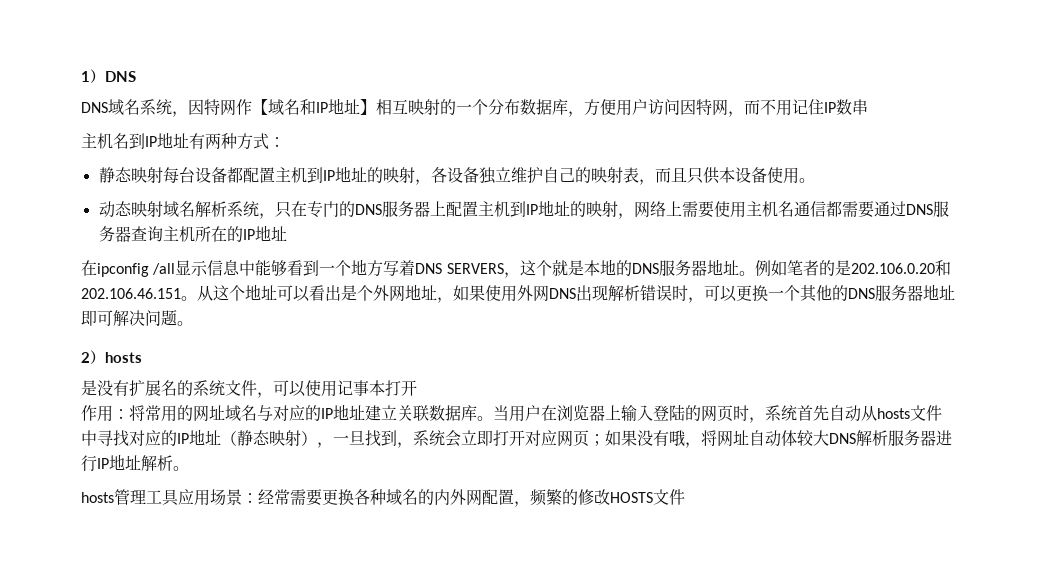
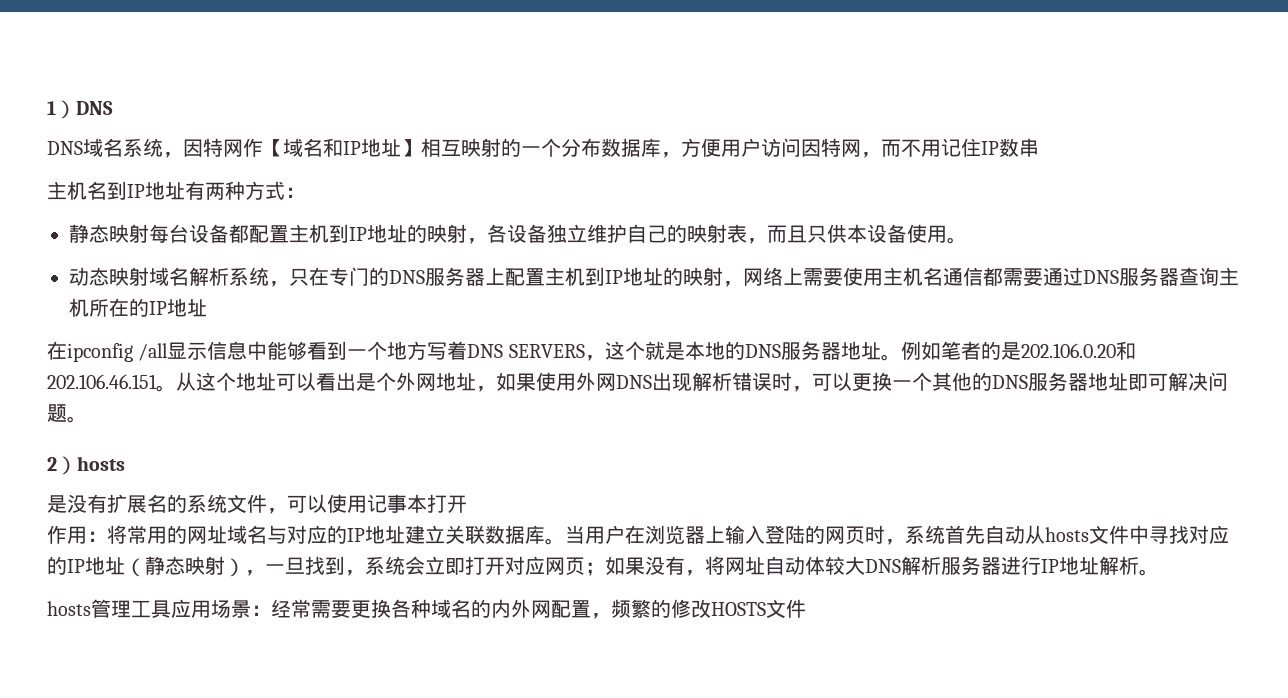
- 当用户在浏览器上输入登陆的网页时，系统首先自动从hosts文件中寻找对应的IP地址（静态映射），一旦找到，系统会立即打开对应网页；如果没有哦，将网址自动体较大DNS解析服务器进行IP地址解析。
+ 当用户在浏览器上输入登陆的网页时，系统首先自动从hosts文件中寻找对应的IP地址（静态映射），一旦找到，系统会立即打开对应网页；如果没有，将网址自动体较大DNS解析服务器进行IP地址解析。

